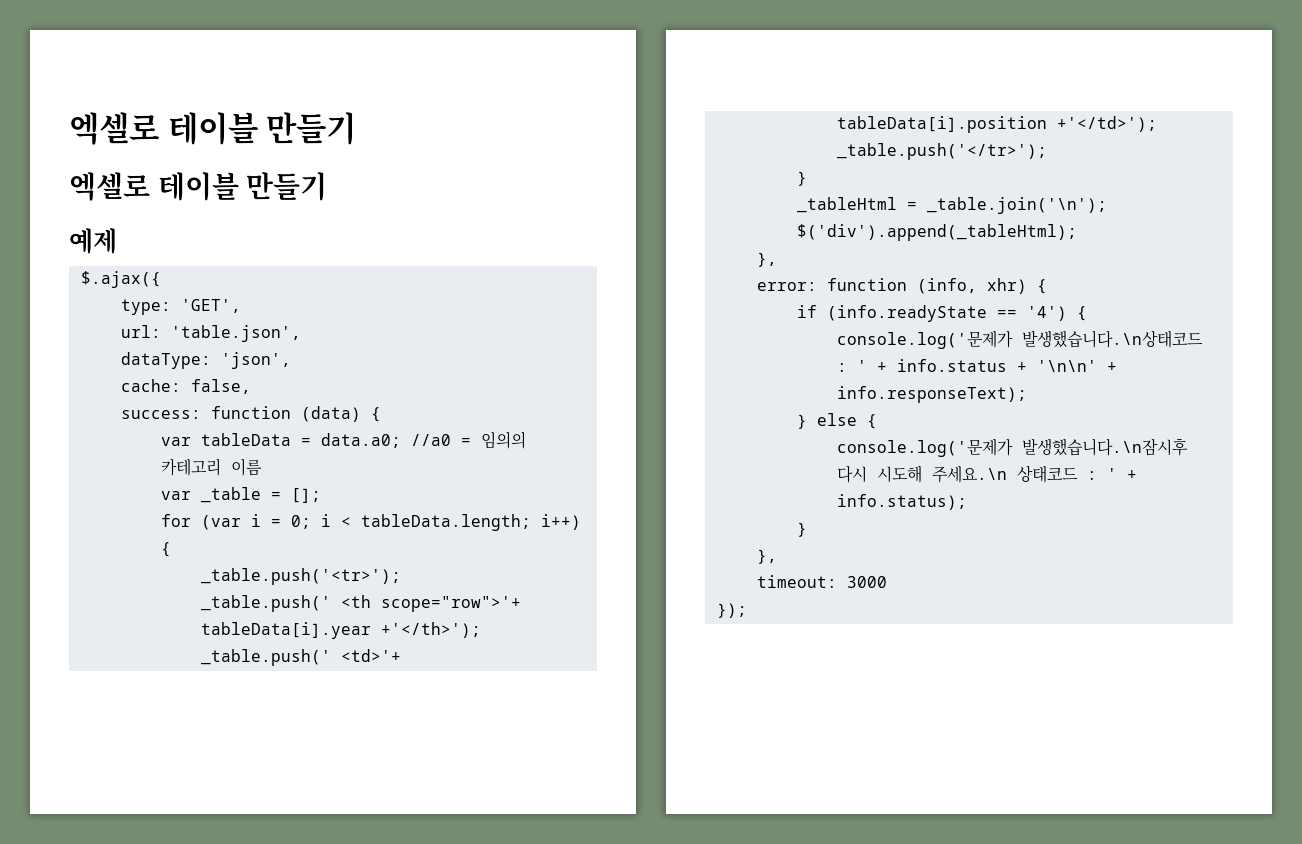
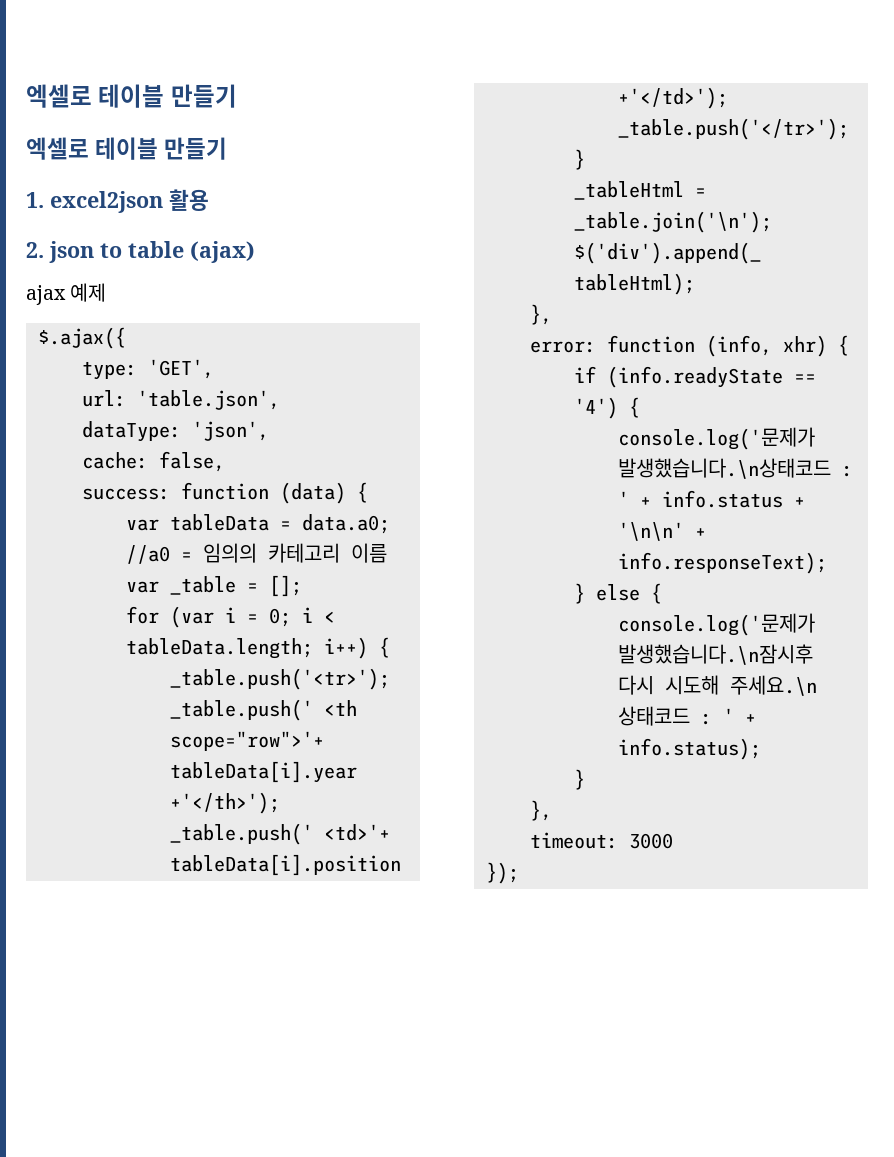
- 예제
+ 1. excel2json 활용
+ 2. json to table (ajax)
+ ajax 예제

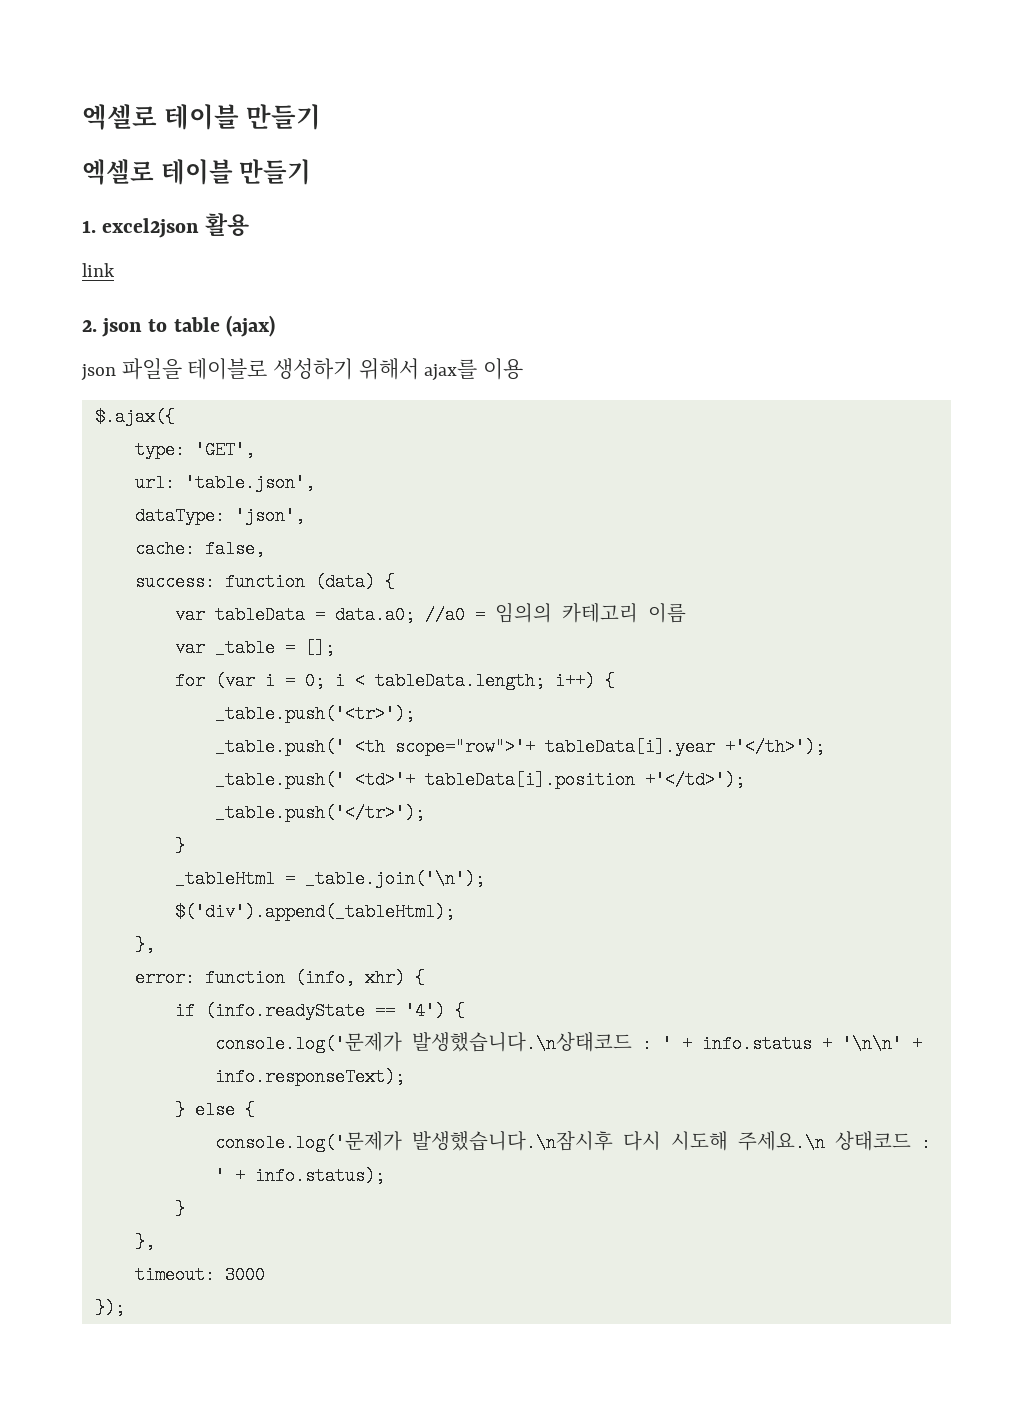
+ link
- ajax 예제
+ json 파일을 테이블로 생성하기 위해서 ajax를 이용

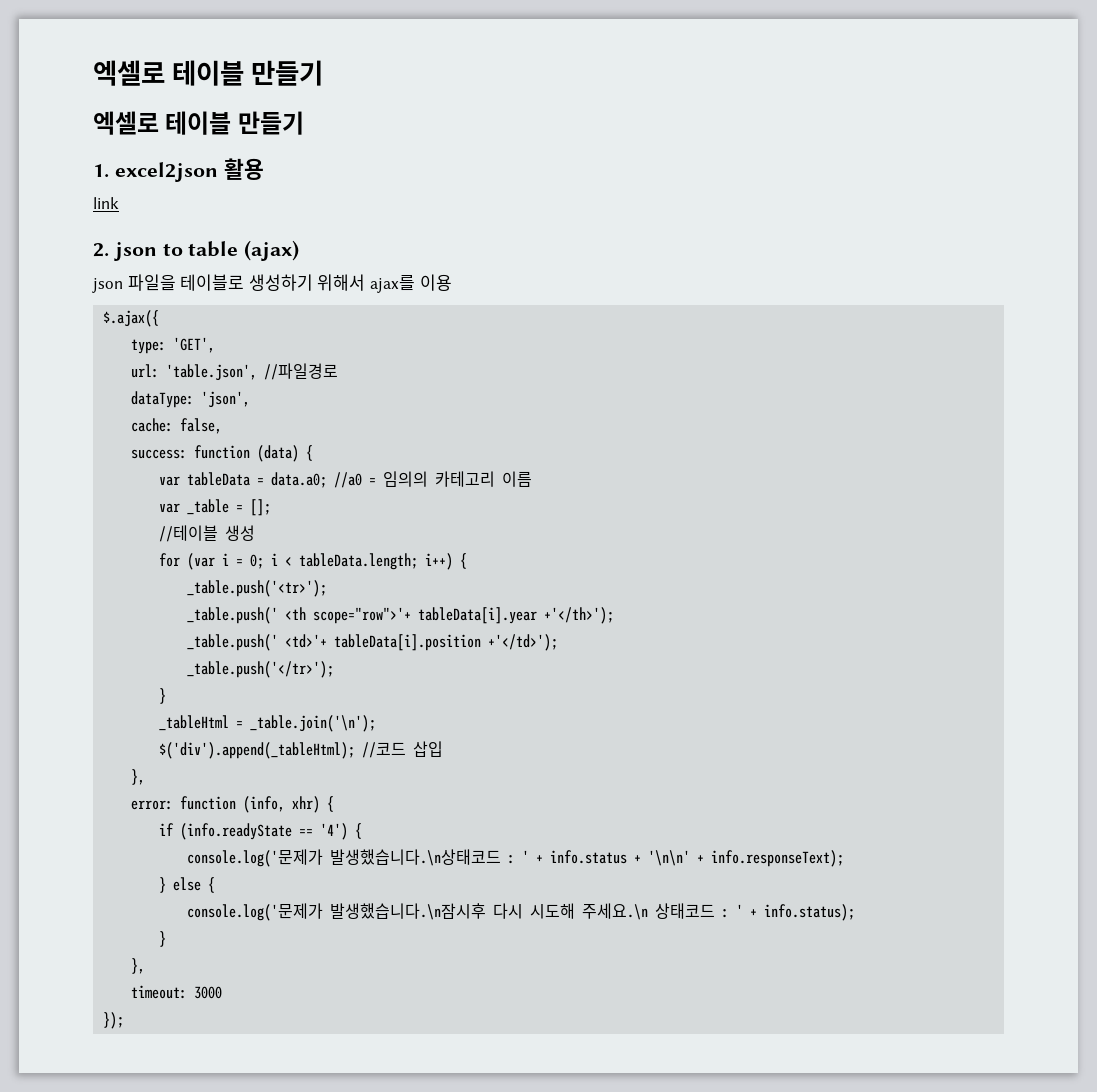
- url: 'table.json',
+ url: 'table.json', //파일경로
+ //테이블 생성
- $('div').append(_tableHtml);
+ $('div').append(_tableHtml); //코드 삽입

